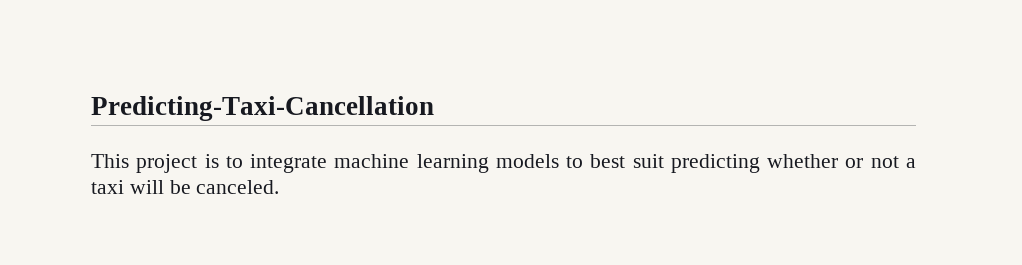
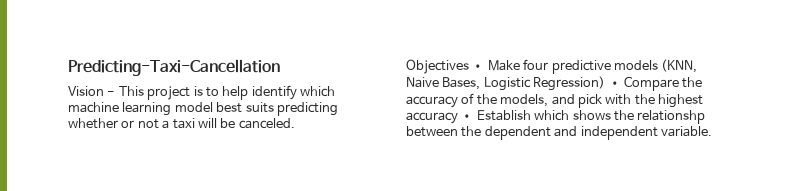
- This project is to integrate machine learning models to best suit predicting whether or not a taxi will be canceled.
+ Vision - This project is to help identify which machine learning model best suits predicting whether or not a taxi will be canceled.
+ Objectives • Make four predictive models (KNN, Naive Bases, Logistic Regression) • Compare the accuracy of the models, and pick with the highest accuracy • Establish which shows the relationshp between the dependent and independent variable.

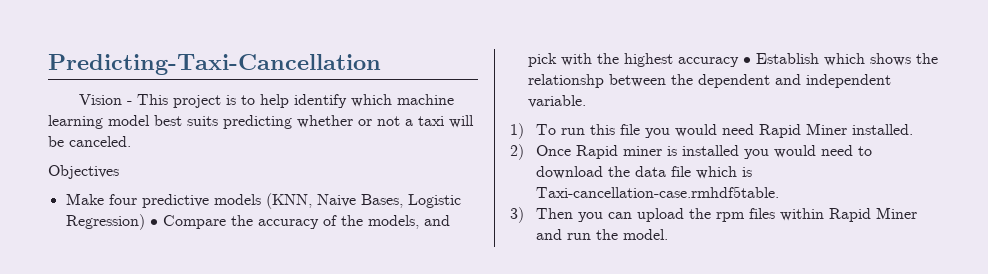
- Objectives • Make four predictive models (KNN, Naive Bases, Logistic Regression) • Compare the accuracy of the models, and pick with the highest accuracy • Establish which shows the relationshp between the dependent and independent variable.
+ Objectives
+ Make four predictive models (KNN, Naive Bases, Logistic Regression) • Compare the accuracy of the models, and pick with the highest accuracy • Establish which shows the relationshp between the dependent and independent variable.
+ 1) To run this file you would need Rapid Miner installed.
+ 2) Once Rapid miner is installed you would need to download the data file which is Taxi-cancellation-case.rmhdf5table.
+ 3) Then you can upload the rpm files within Rapid Miner and run the model.

